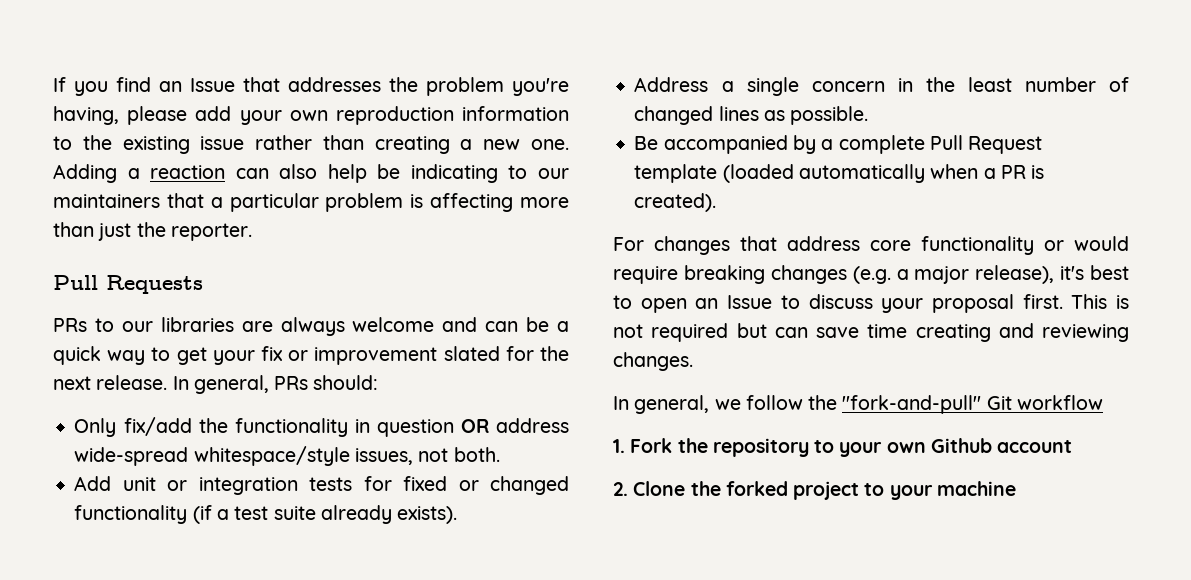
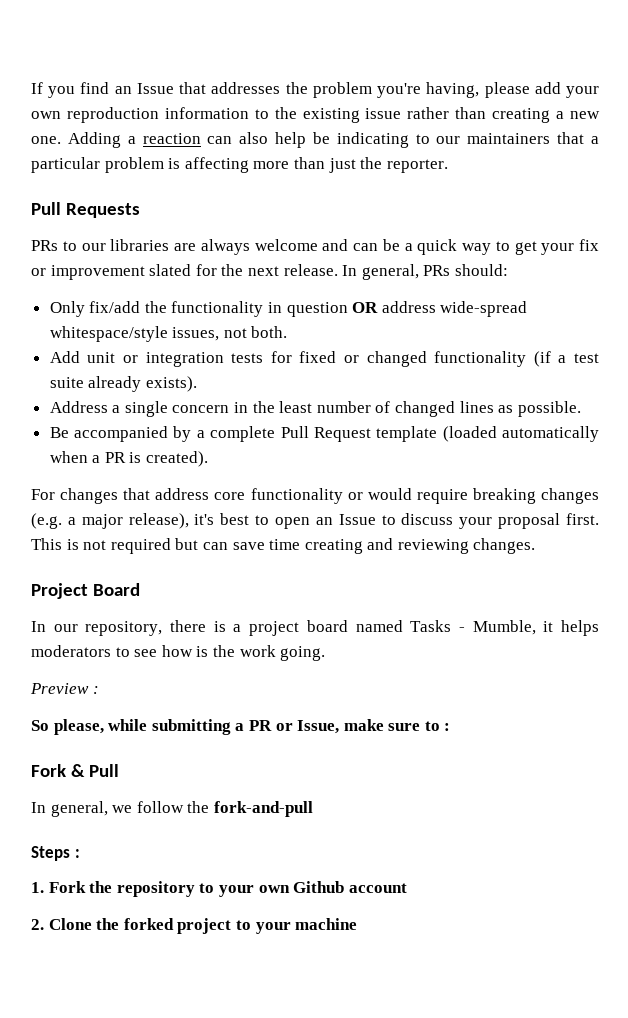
+ Project Board
+ In our repository, there is a project board named Tasks - Mumble, it helps moderators to see how is the work going.
+ Preview :
+ So please, while submitting a PR or Issue, make sure to :
+ Fork & Pull
- In general, we follow the "fork-and-pull" Git workflow
+ In general, we follow the fork-and-pull
+ Steps :

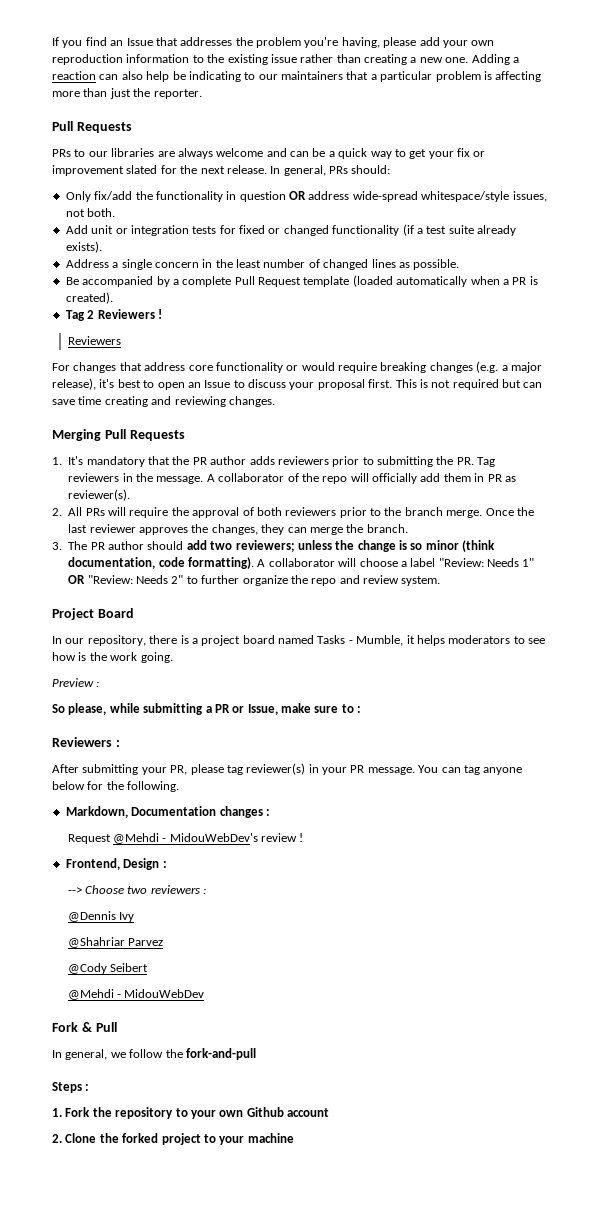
+ Tag 2 Reviewers !
+ Reviewers
+ Merging Pull Requests
+ 1. It's mandatory that the PR author adds reviewers prior to submitting the PR. Tag reviewers in the message. A collaborator of the repo will officially add them in PR as reviewer(s).
+ 2. All PRs will require the approval of both reviewers prior to the branch merge. Once the last reviewer approves the changes, they can merge the branch.
+ 3. The PR author should add two reviewers; unless the change is so minor (think documentation, code formatting). A collaborator will choose a label "Review: Needs 1" OR "Review: Needs 2" to further organize the repo and review system.
+ Reviewers :
+ After submitting your PR, please tag reviewer(s) in your PR message. You can tag anyone below for the following.
+ Markdown, Documentation changes :
+ Request @Mehdi - MidouWebDev's review !
+ Frontend, Design :
+ --> Choose two reviewers :
+ @Dennis Ivy
+ @Shahriar Parvez
+ @Cody Seibert
+ @Mehdi - MidouWebDev

